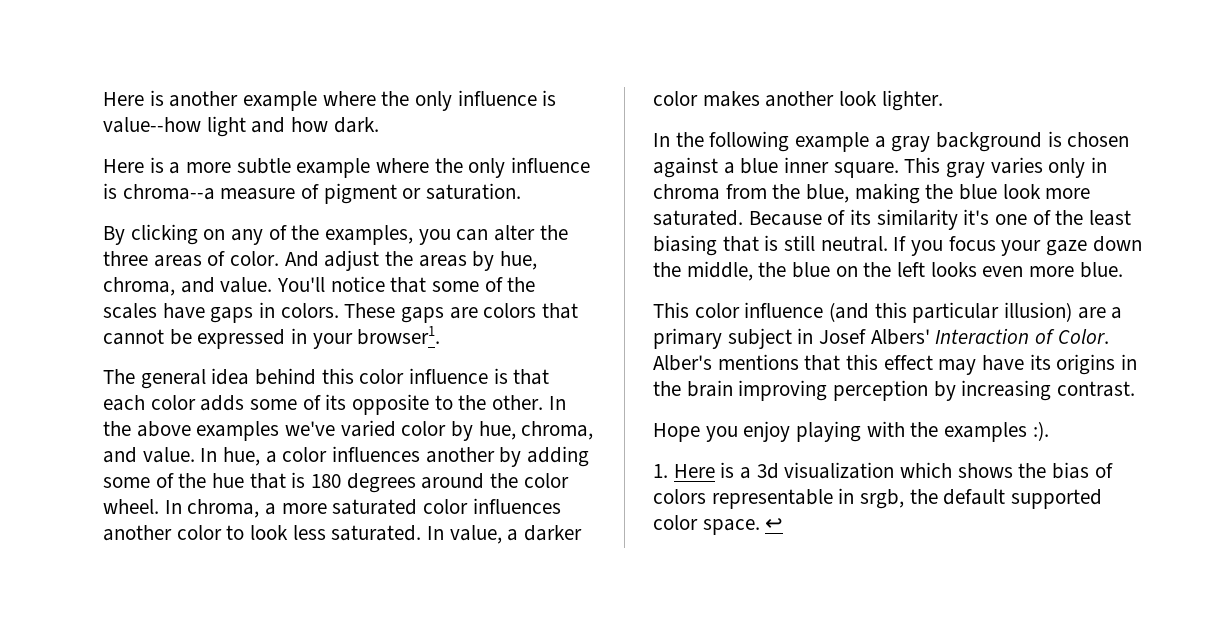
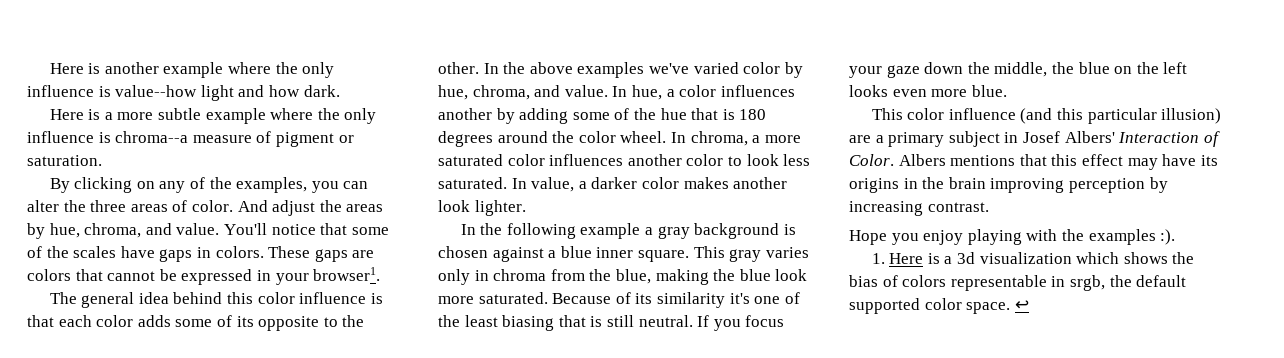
- Alber's mentions that this effect may have its origins in the brain improving perception by increasing contrast.
+ Albers mentions that this effect may have its origins in the brain improving perception by increasing contrast.

